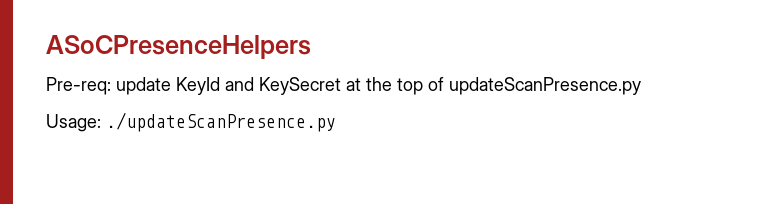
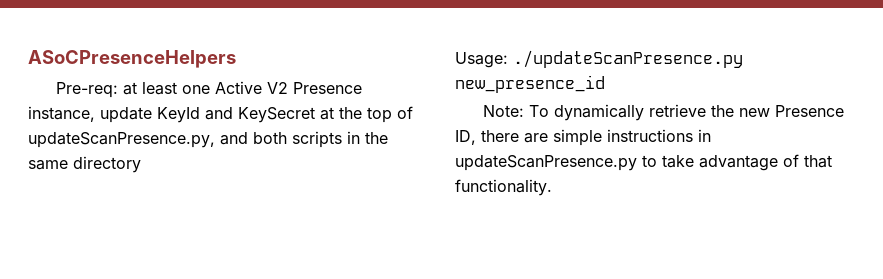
- Pre-req: update KeyId and KeySecret at the top of updateScanPresence.py
- Usage: ./updateScanPresence.py
+ Pre-req: at least one Active V2 Presence instance, update KeyId and KeySecret at the top of updateScanPresence.py, and both scripts in the same directory
+ Usage: ./updateScanPresence.py new_presence_id
+ Note: To dynamically retrieve the new Presence ID, there are simple instructions in updateScanPresence.py to take advantage of that functionality.

